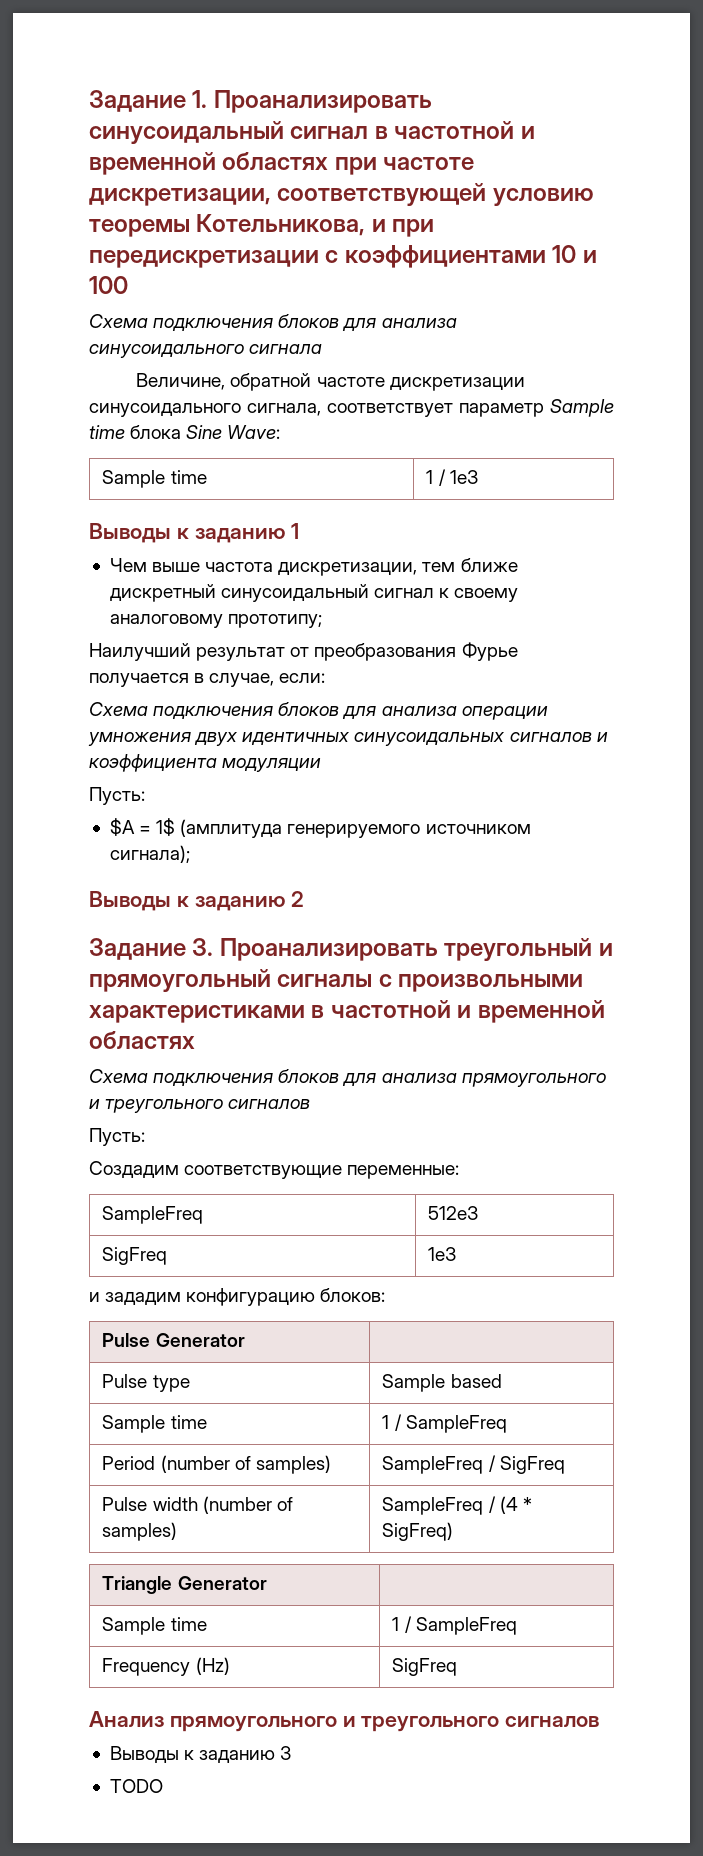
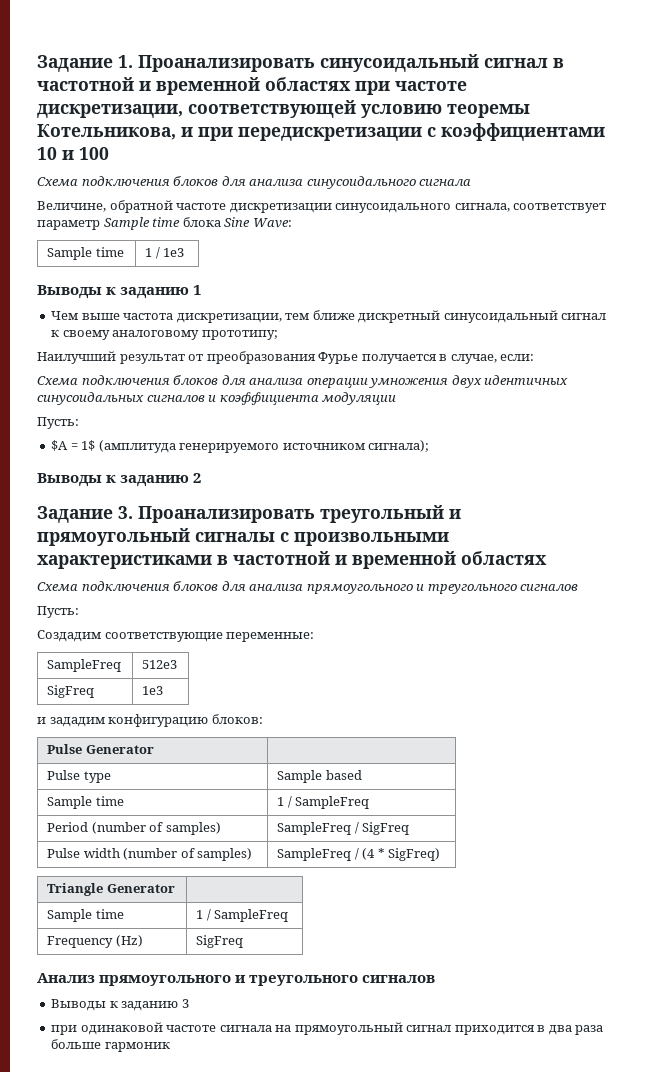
- TODO
+ при одинаковой частоте сигнала на прямоугольный сигнал приходится в два раза больше гармоник

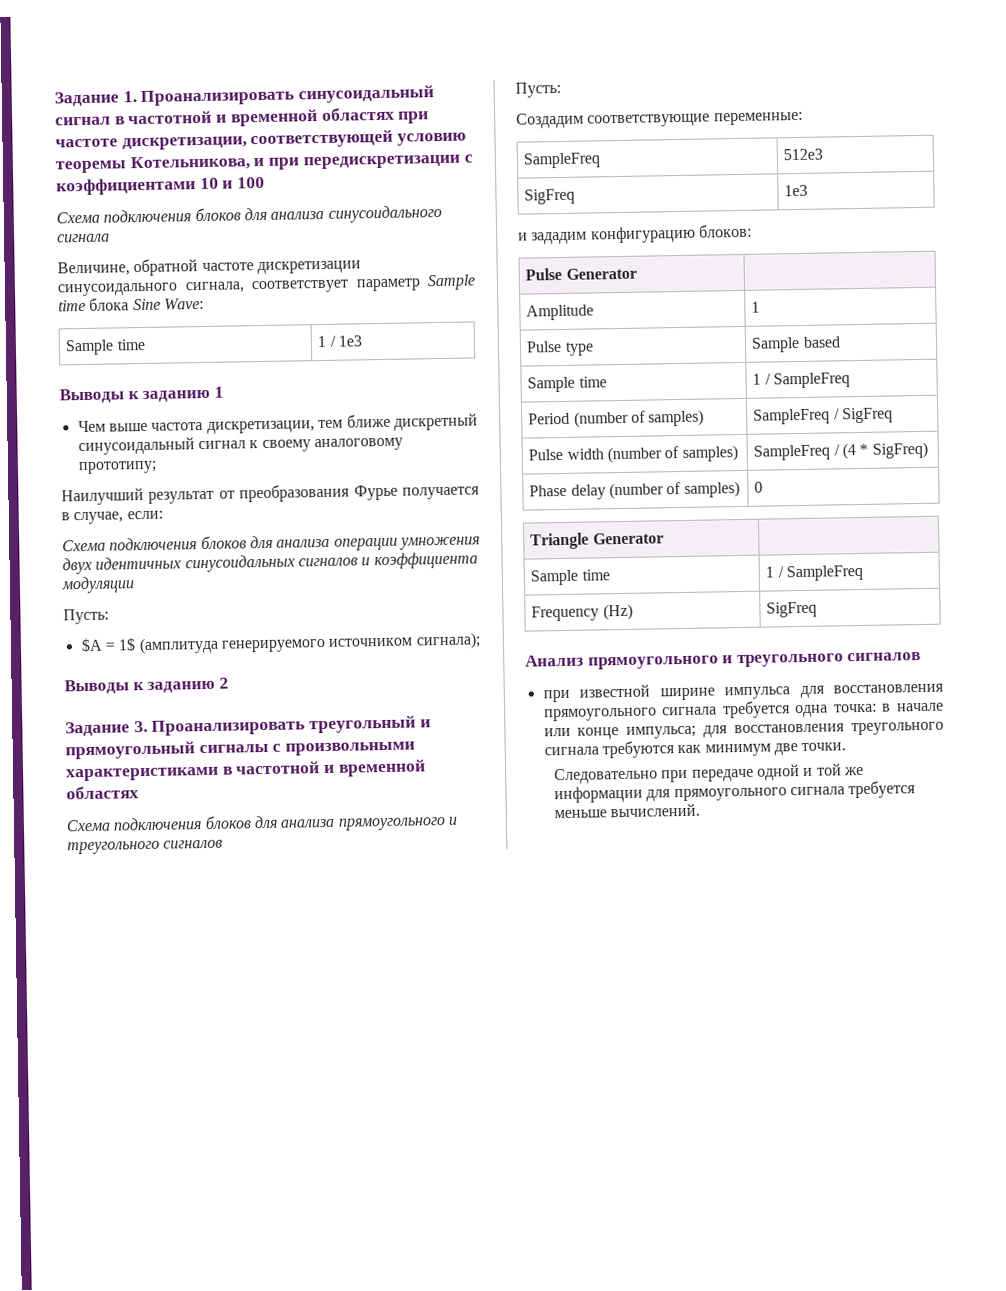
+ Amplitude | 1
+ Phase delay (number of samples) | 0
- Выводы к заданию 3
- при одинаковой частоте сигнала на прямоугольный сигнал приходится в два раза больше гармоник
+ при известной ширине импульса для восстановления прямоугольного сигнала требуется одна точка: в начале или конце импульса; для восстановления треугольного сигнала требуются как минимум две точки.
+ Следовательно при передаче одной и той же информации для прямоугольного сигнала требуется меньше вычислений.

